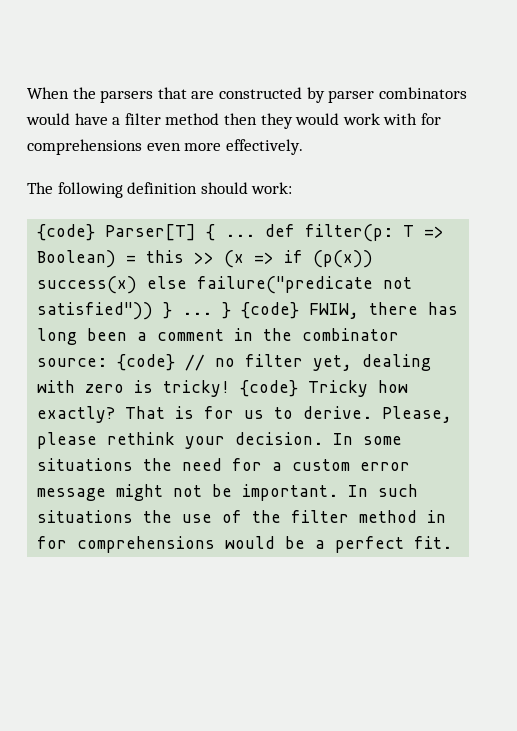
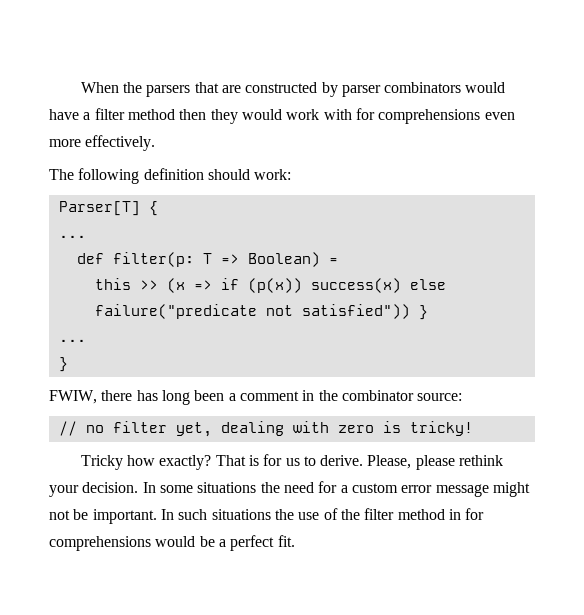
- {code} Parser[T] { ... def filter(p: T => Boolean) = this >> (x => if (p(x)) success(x) else failure("predicate not satisfied")) } ... } {code} FWIW, there has long been a comment in the combinator source: {code} // no filter yet, dealing with zero is tricky! {code} Tricky how exactly?
+ Parser[T] {
+ ...
+ def filter(p: T => Boolean) =
+ this >> (x => if (p(x)) success(x) else failure("predicate not satisfied")) }
+ ...
+ }
+ FWIW, there has long been a comment in the combinator source:
+ // no filter yet, dealing with zero is tricky!
+ Tricky how exactly?

